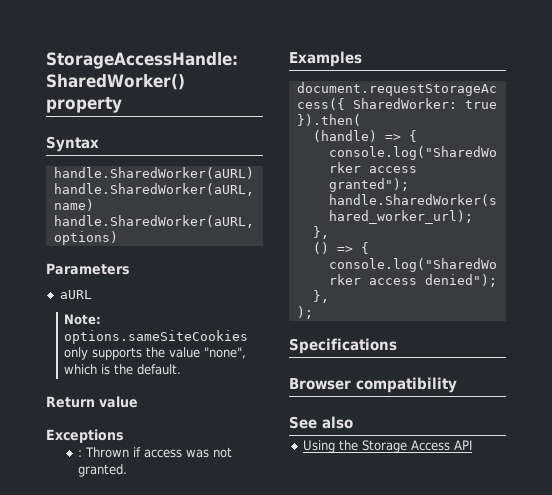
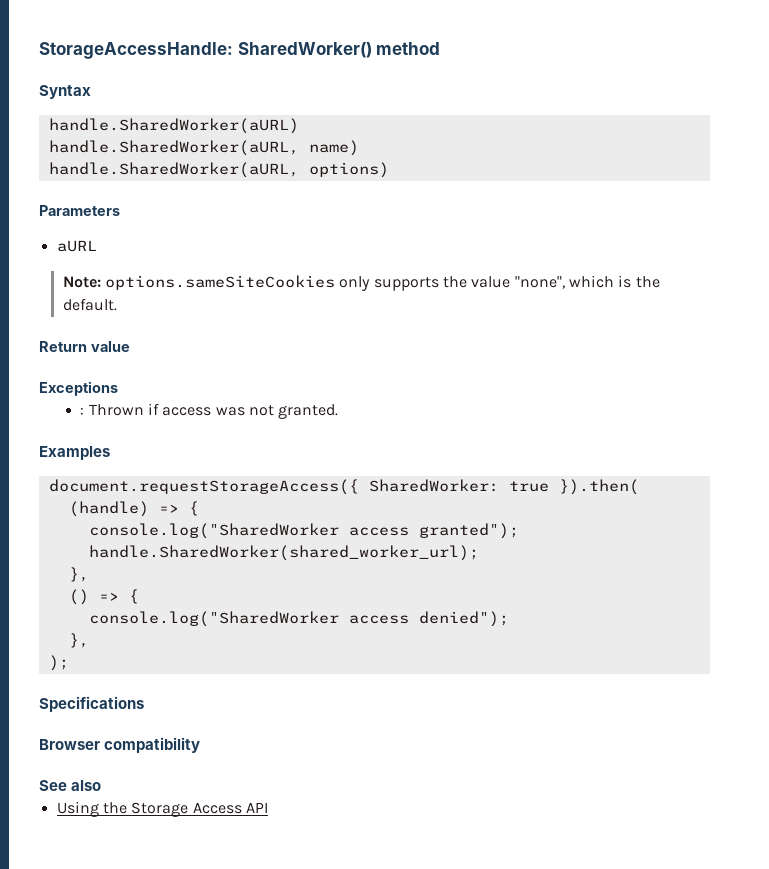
- StorageAccessHandle: SharedWorker() property
+ StorageAccessHandle: SharedWorker() method

